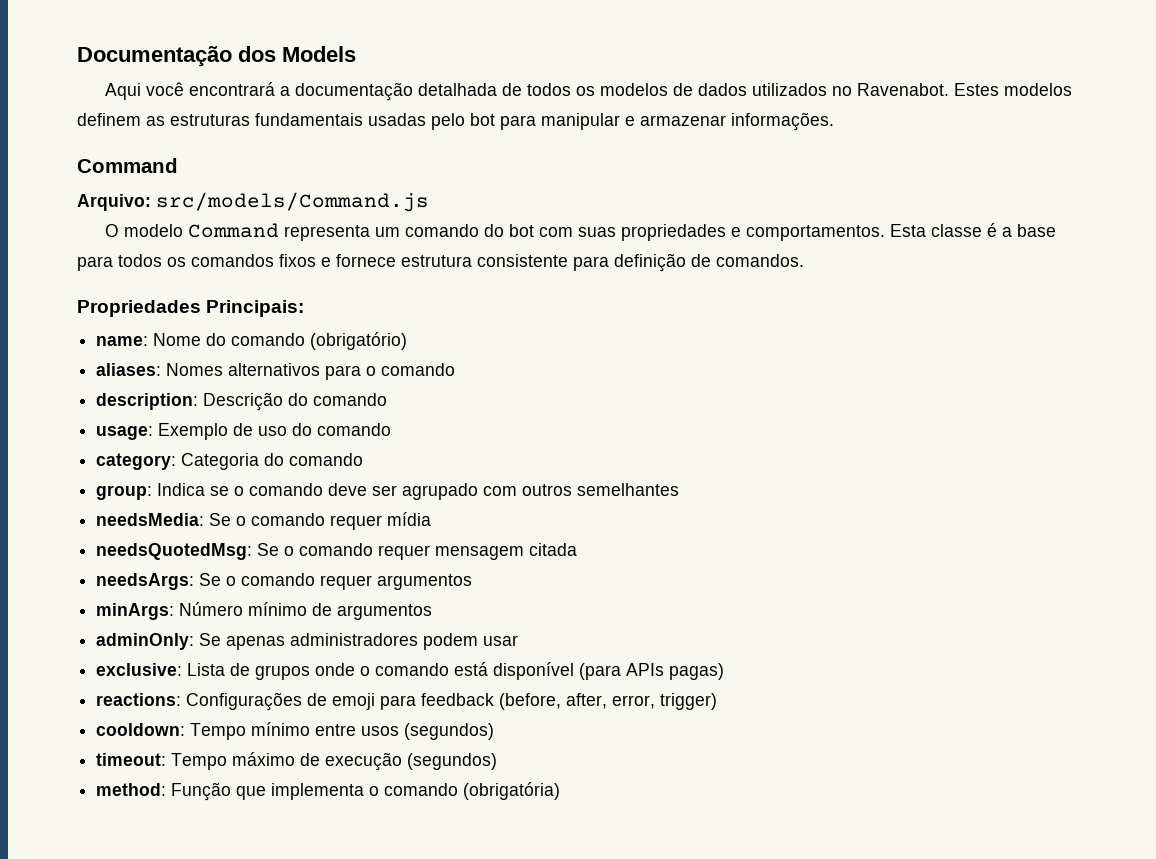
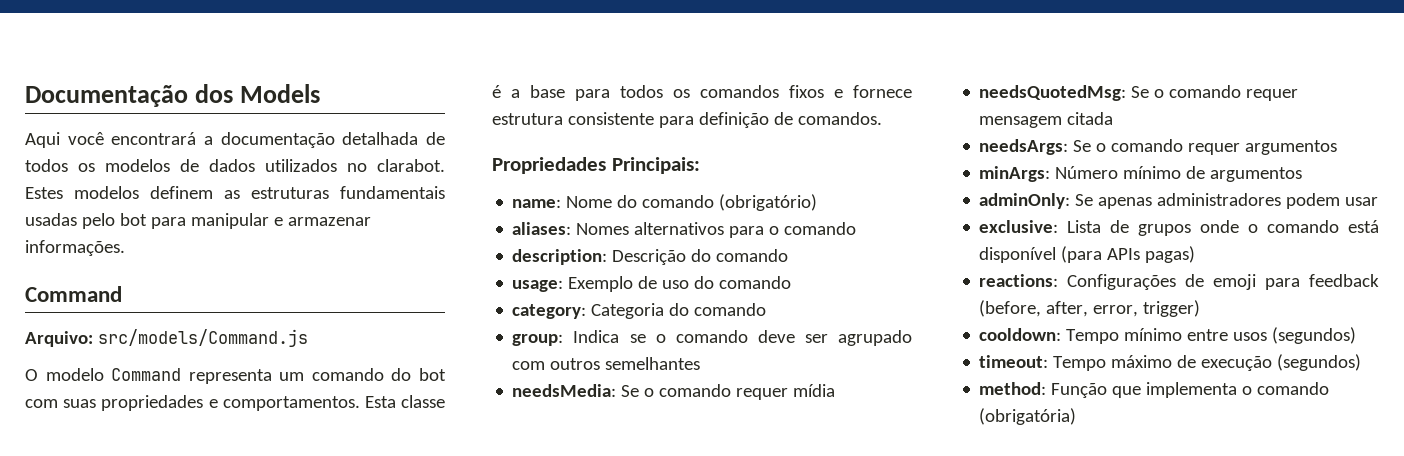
- Aqui você encontrará a documentação detalhada de todos os modelos de dados utilizados no Ravenabot.
+ Aqui você encontrará a documentação detalhada de todos os modelos de dados utilizados no clarabot.

